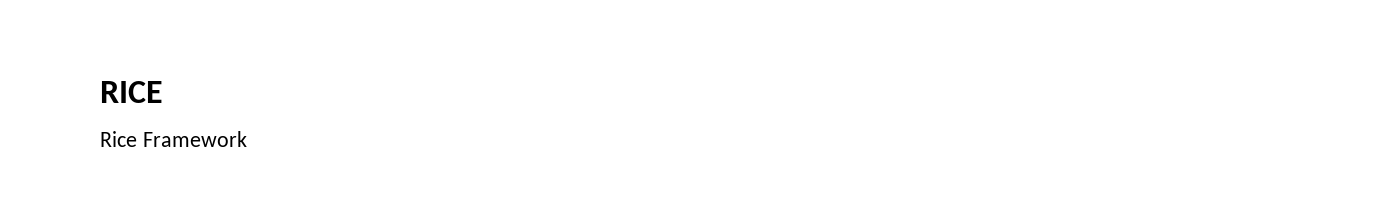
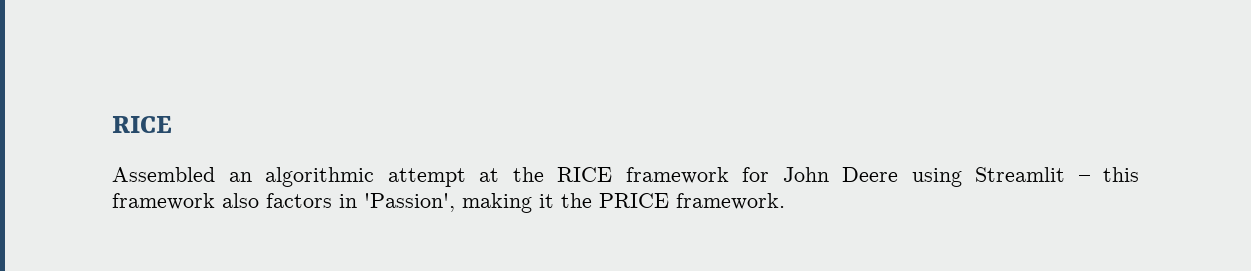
- Rice Framework
+ Assembled an algorithmic attempt at the RICE framework for John Deere using Streamlit – this framework also factors in 'Passion', making it the PRICE framework.

